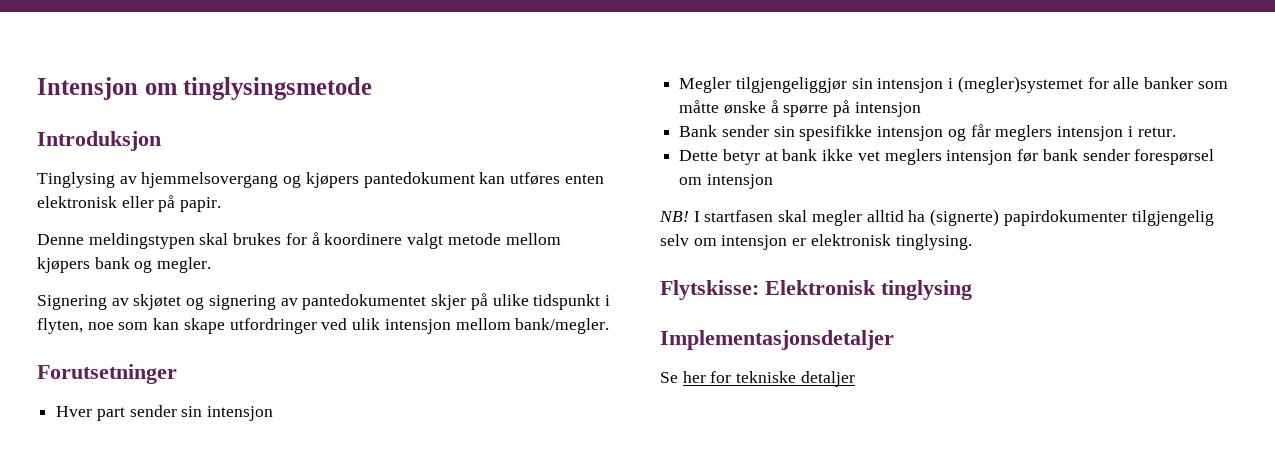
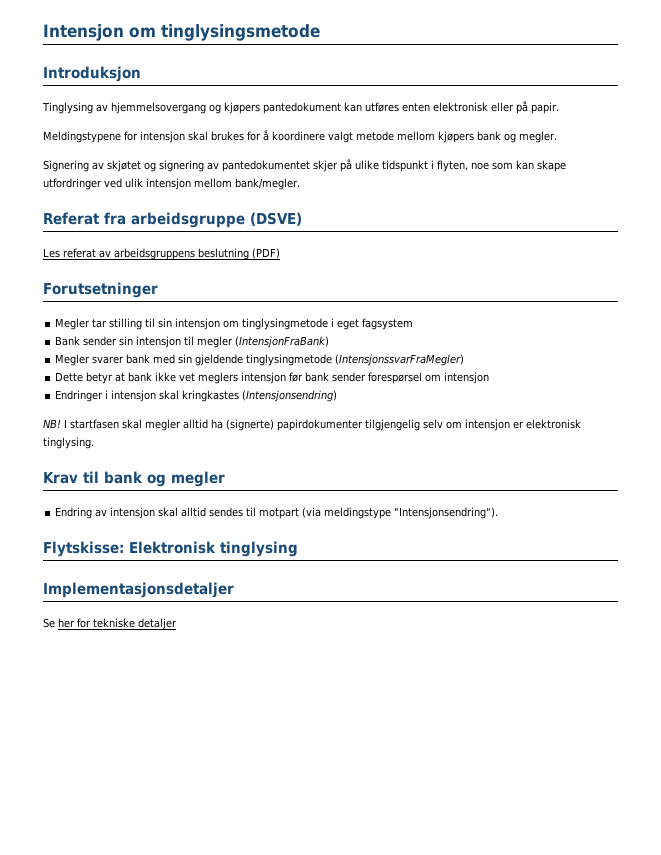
- Denne meldingstypen skal brukes for å koordinere valgt metode mellom kjøpers bank og megler.
+ Meldingstypene for intensjon skal brukes for å koordinere valgt metode mellom kjøpers bank og megler.
+ Referat fra arbeidsgruppe (DSVE)
+ Les referat av arbeidsgruppens beslutning (PDF)
  Forutsetninger
- Hver part sender sin intensjon
- Megler tilgjengeliggjør sin intensjon i (megler)systemet for alle banker som måtte ønske å spørre på intensjon
- Bank sender sin spesifikke intensjon og får meglers intensjon i retur.
+ Megler tar stilling til sin intensjon om tinglysingmetode i eget fagsystem
+ Bank sender sin intensjon til megler (IntensjonFraBank)
+ Megler svarer bank med sin gjeldende tinglysingmetode (IntensjonssvarFraMegler)
+ Endringer i intensjon skal kringkastes (Intensjonsendring)
+ Krav til bank og megler
+ Endring av intensjon skal alltid sendes til motpart (via meldingstype "Intensjonsendring").

